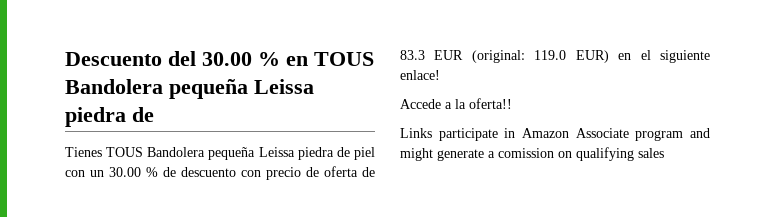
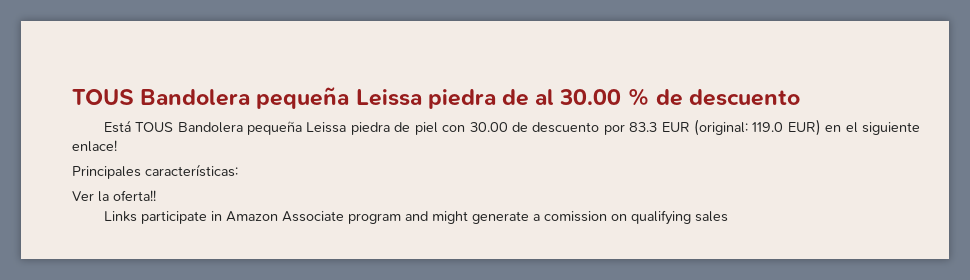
- Descuento del 30.00 % en TOUS Bandolera pequeña Leissa piedra de
- Tienes TOUS Bandolera pequeña Leissa piedra de piel con un 30.00 % de descuento con precio de oferta de 83.3 EUR (original: 119.0 EUR) en el siguiente enlace!
+ TOUS Bandolera pequeña Leissa piedra de al 30.00 % de descuento
+ Está TOUS Bandolera pequeña Leissa piedra de piel con 30.00 de descuento por 83.3 EUR (original: 119.0 EUR) en el siguiente enlace!
- Accede a la oferta!!
+ Principales características:
+ Ver la oferta!!

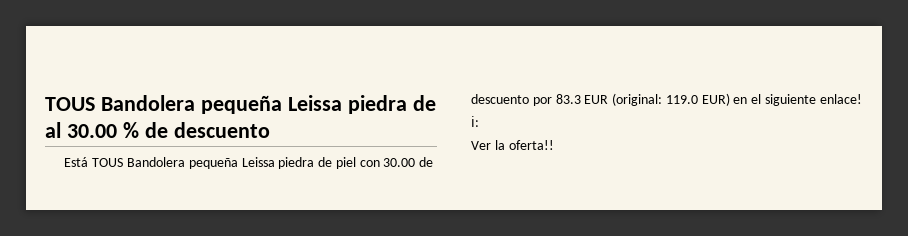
- Principales características:
+ ℹ:
- Links participate in Amazon Associate program and might generate a comission on qualifying sales

